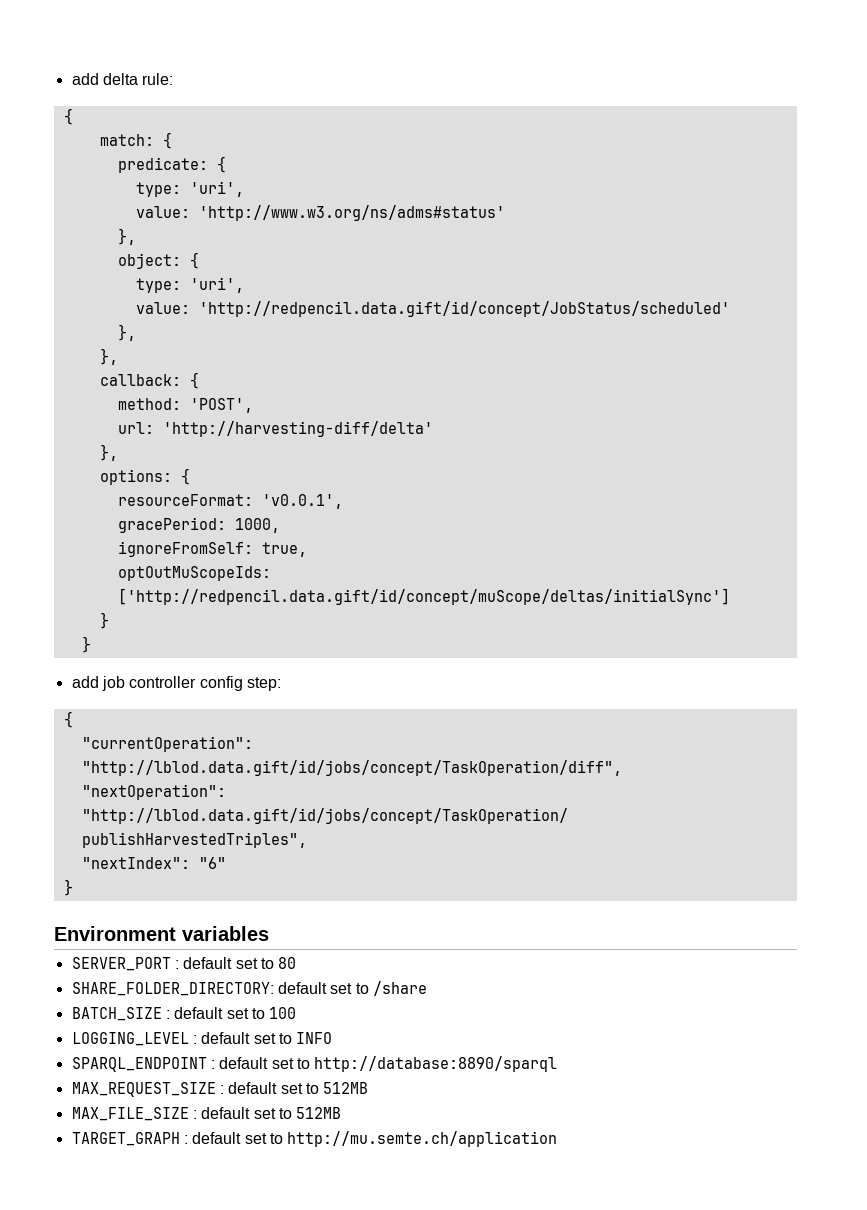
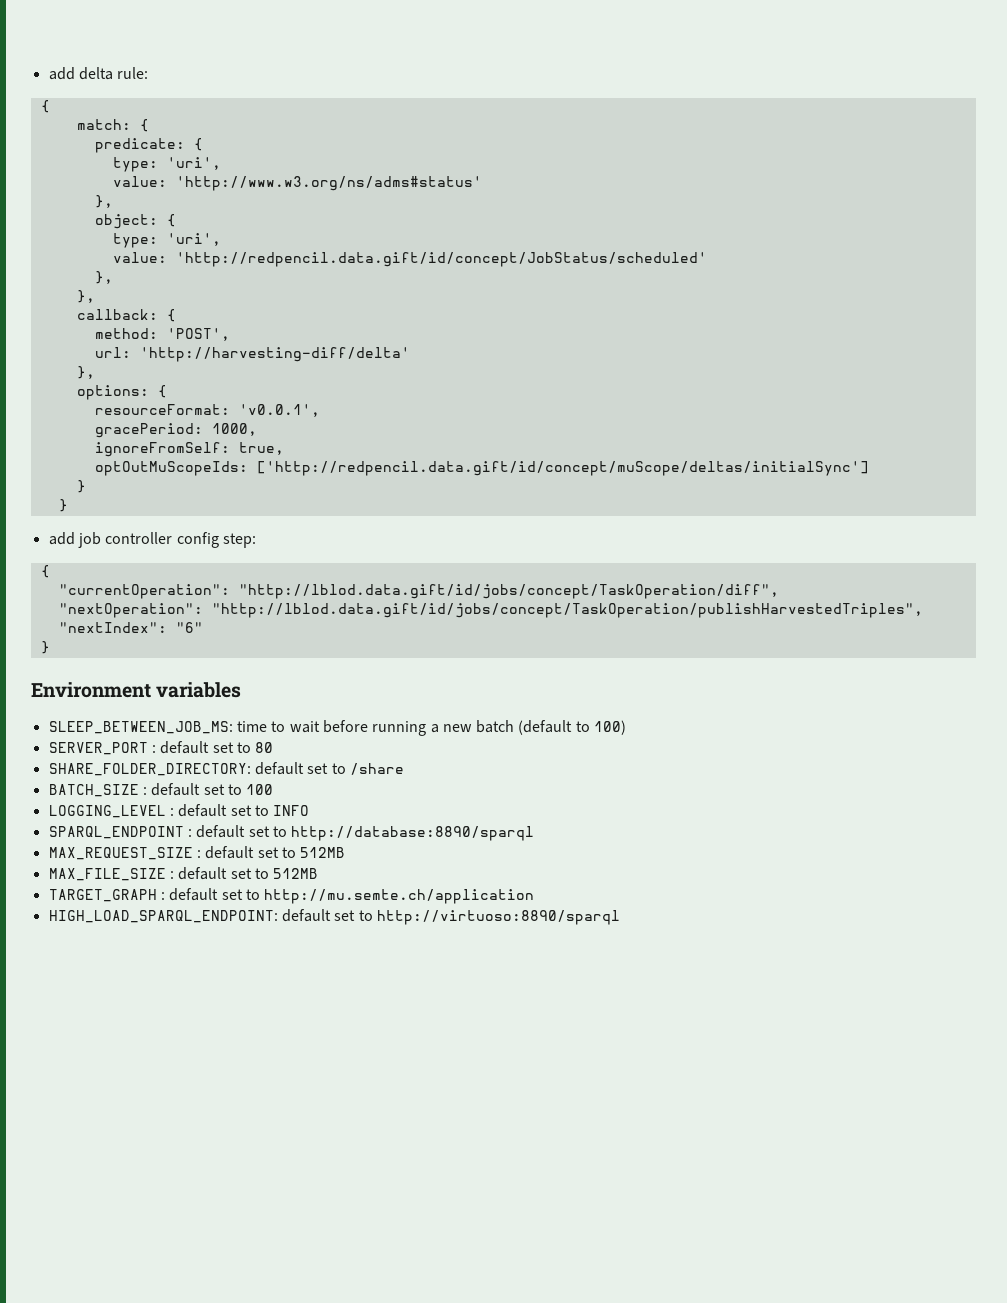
+ SLEEP_BETWEEN_JOB_MS: time to wait before running a new batch (default to 100)
+ HIGH_LOAD_SPARQL_ENDPOINT: default set to http://virtuoso:8890/sparql

